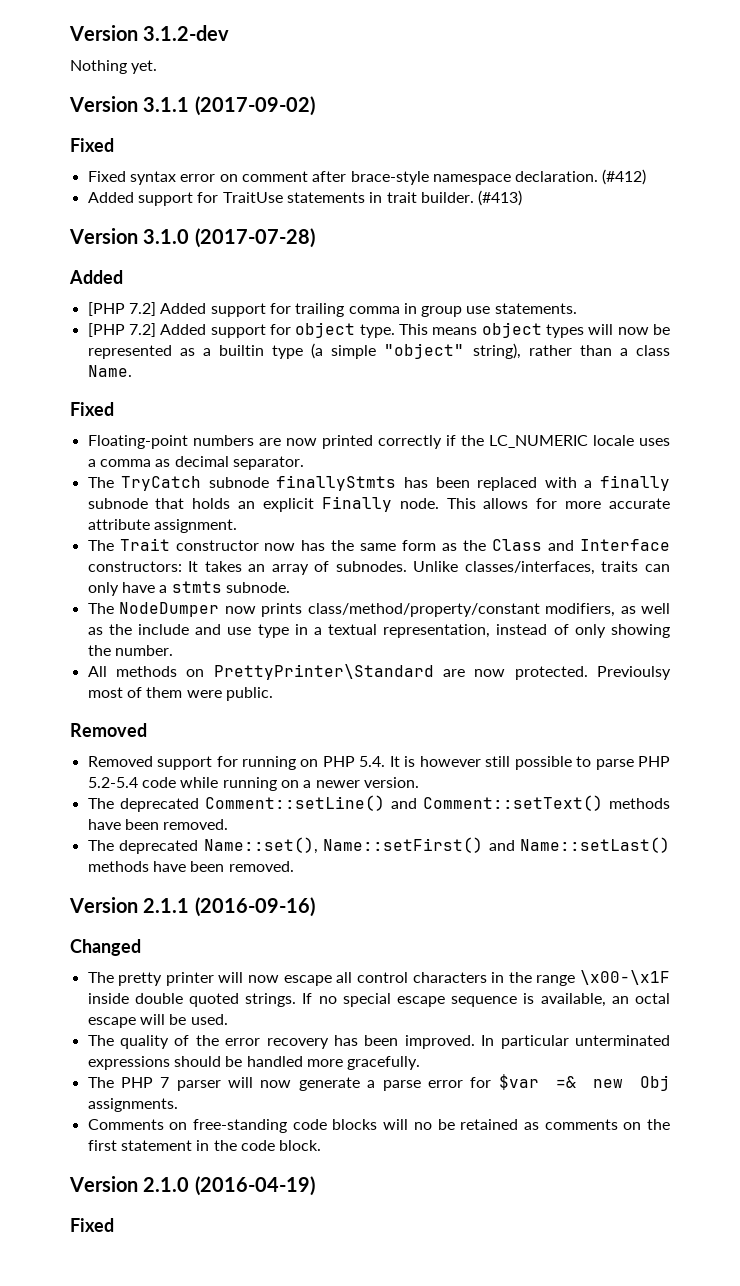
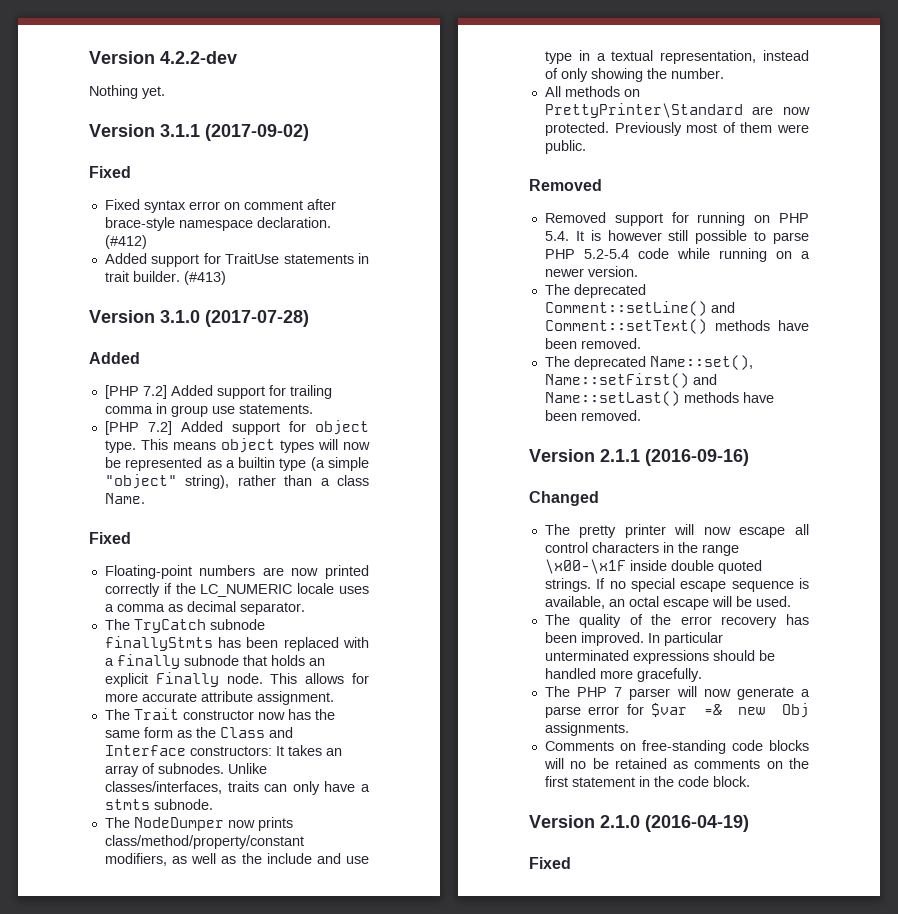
- Version 3.1.2-dev
+ Version 4.2.2-dev
- Previoulsy most of them were public.
+ Previously most of them were public.

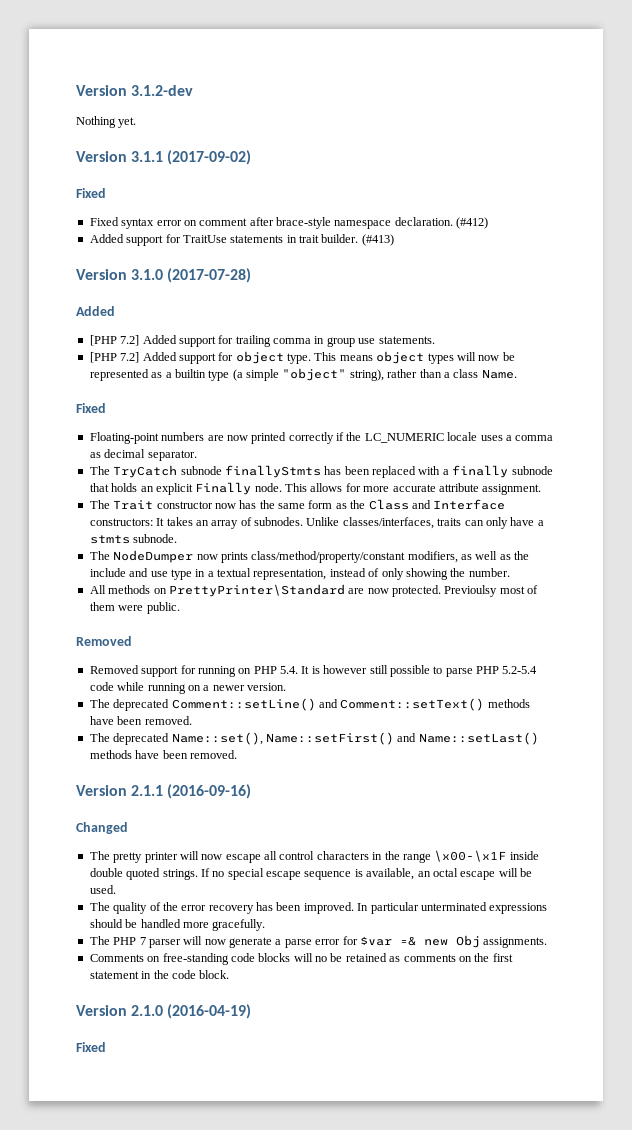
- Version 4.2.2-dev
+ Version 3.1.2-dev
- Previously most of them were public.
+ Previoulsy most of them were public.

